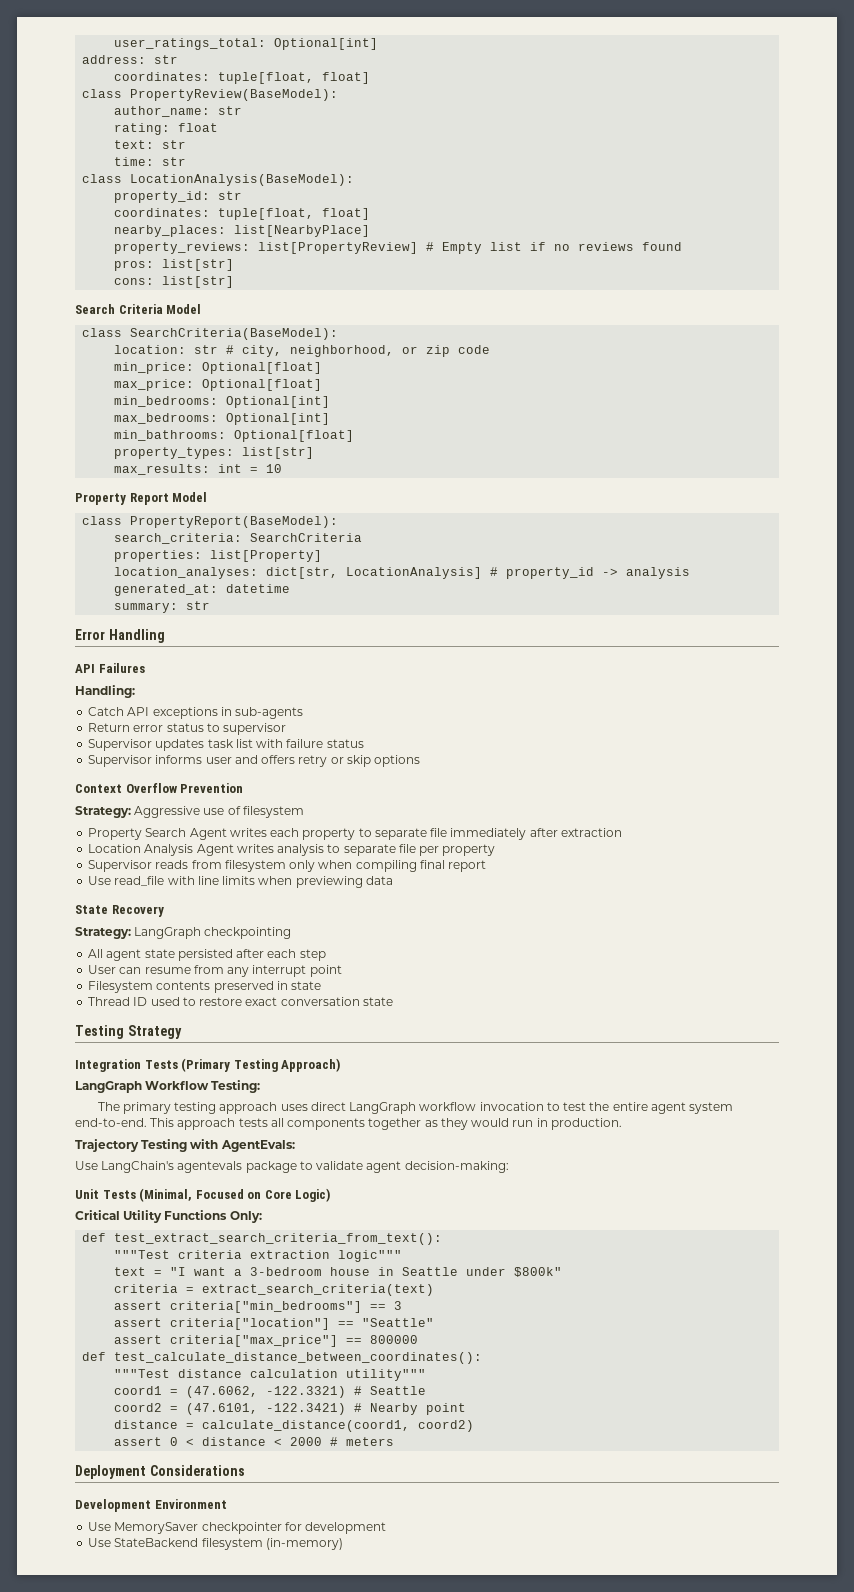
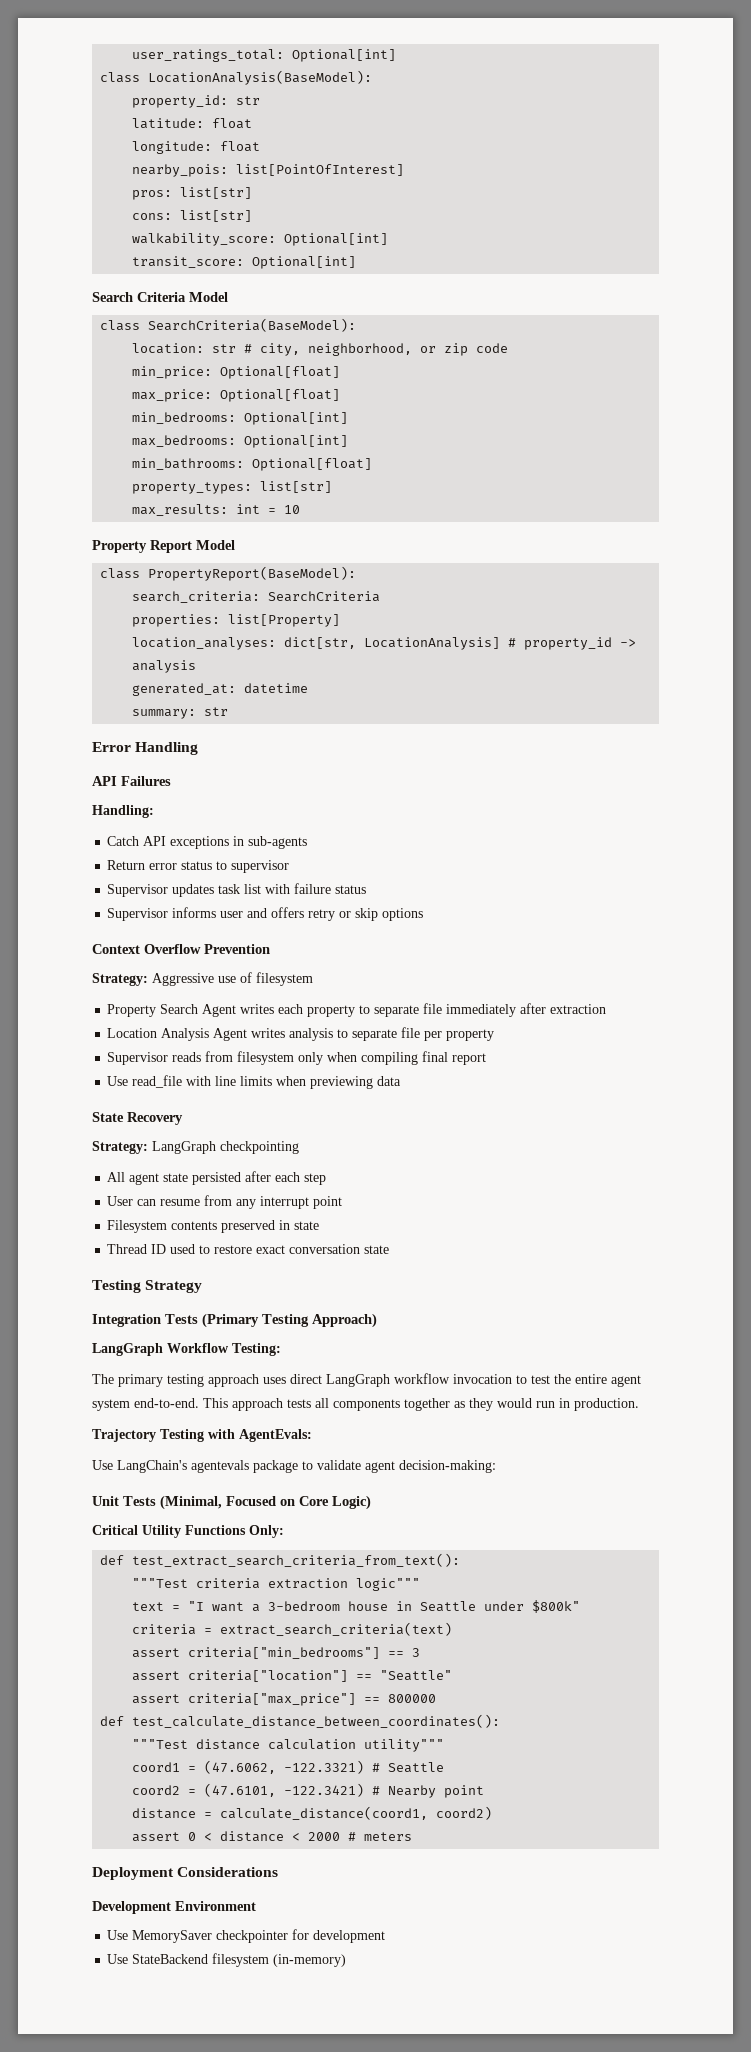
- address: str
- coordinates: tuple[float, float]
- class PropertyReview(BaseModel):
- author_name: str
- rating: float
- text: str
- time: str
  class LocationAnalysis(BaseModel):
  property_id: str
- coordinates: tuple[float, float]
- nearby_places: list[NearbyPlace]
- property_reviews: list[PropertyReview] # Empty list if no reviews found
+ latitude: float
+ longitude: float
+ nearby_pois: list[PointOfInterest]
+ walkability_score: Optional[int]
+ transit_score: Optional[int]

